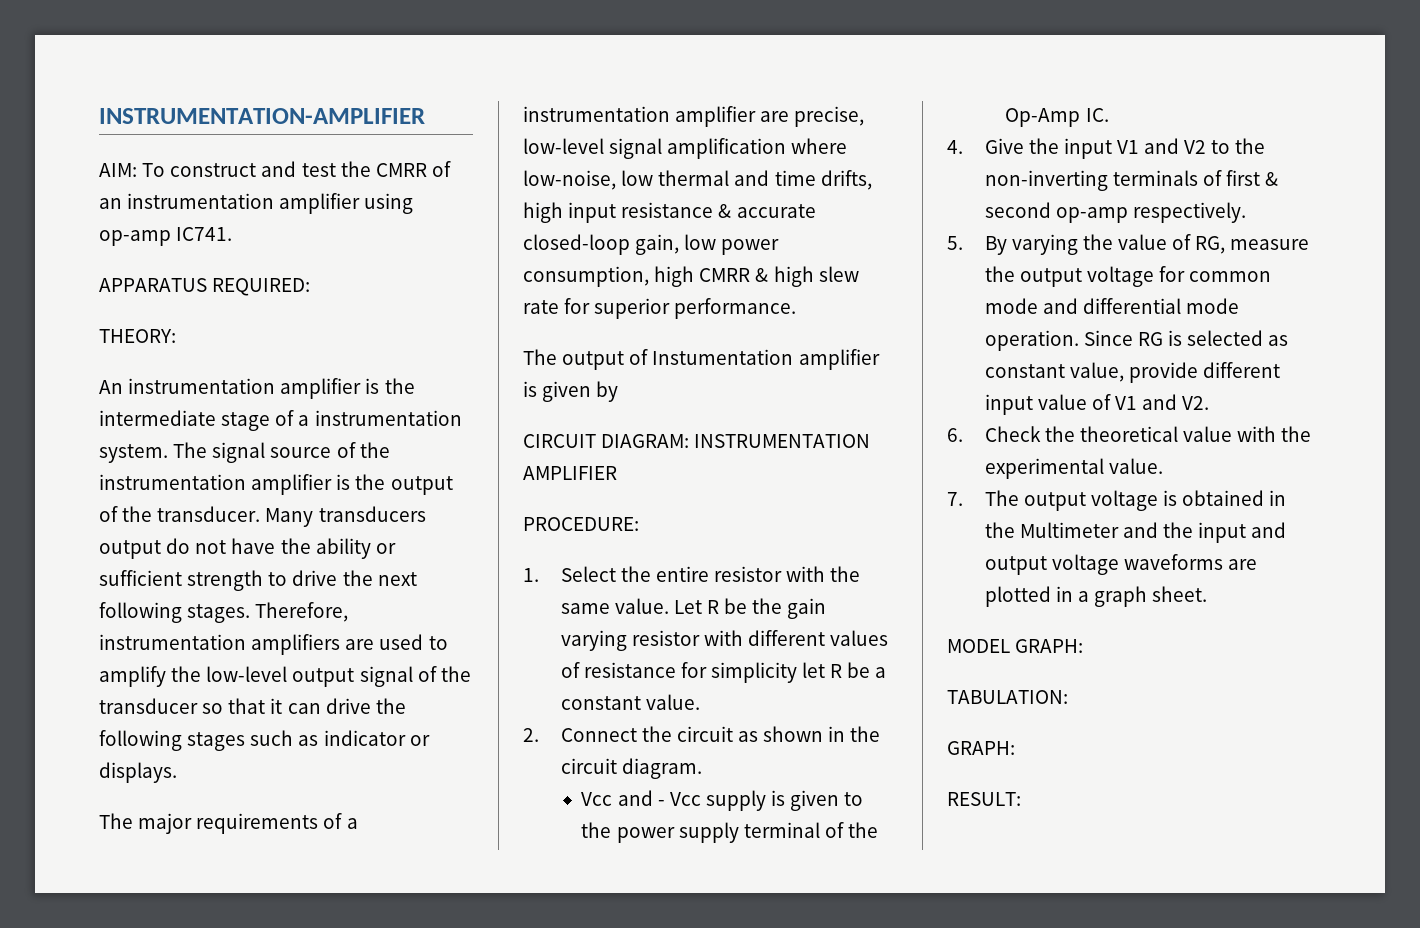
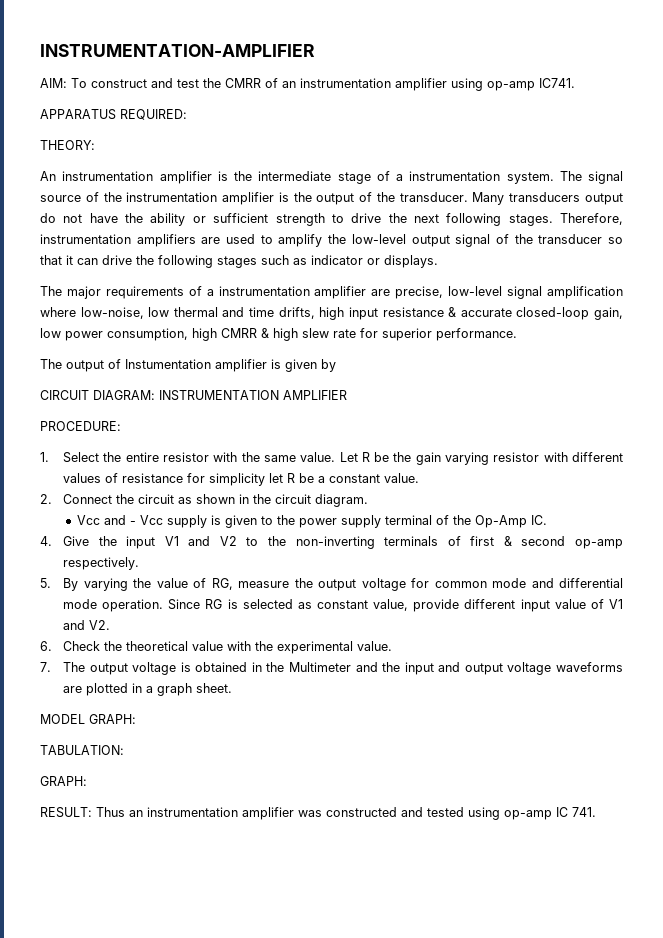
- RESULT:
+ RESULT: Thus an instrumentation amplifier was constructed and tested using op-amp IC 741.

